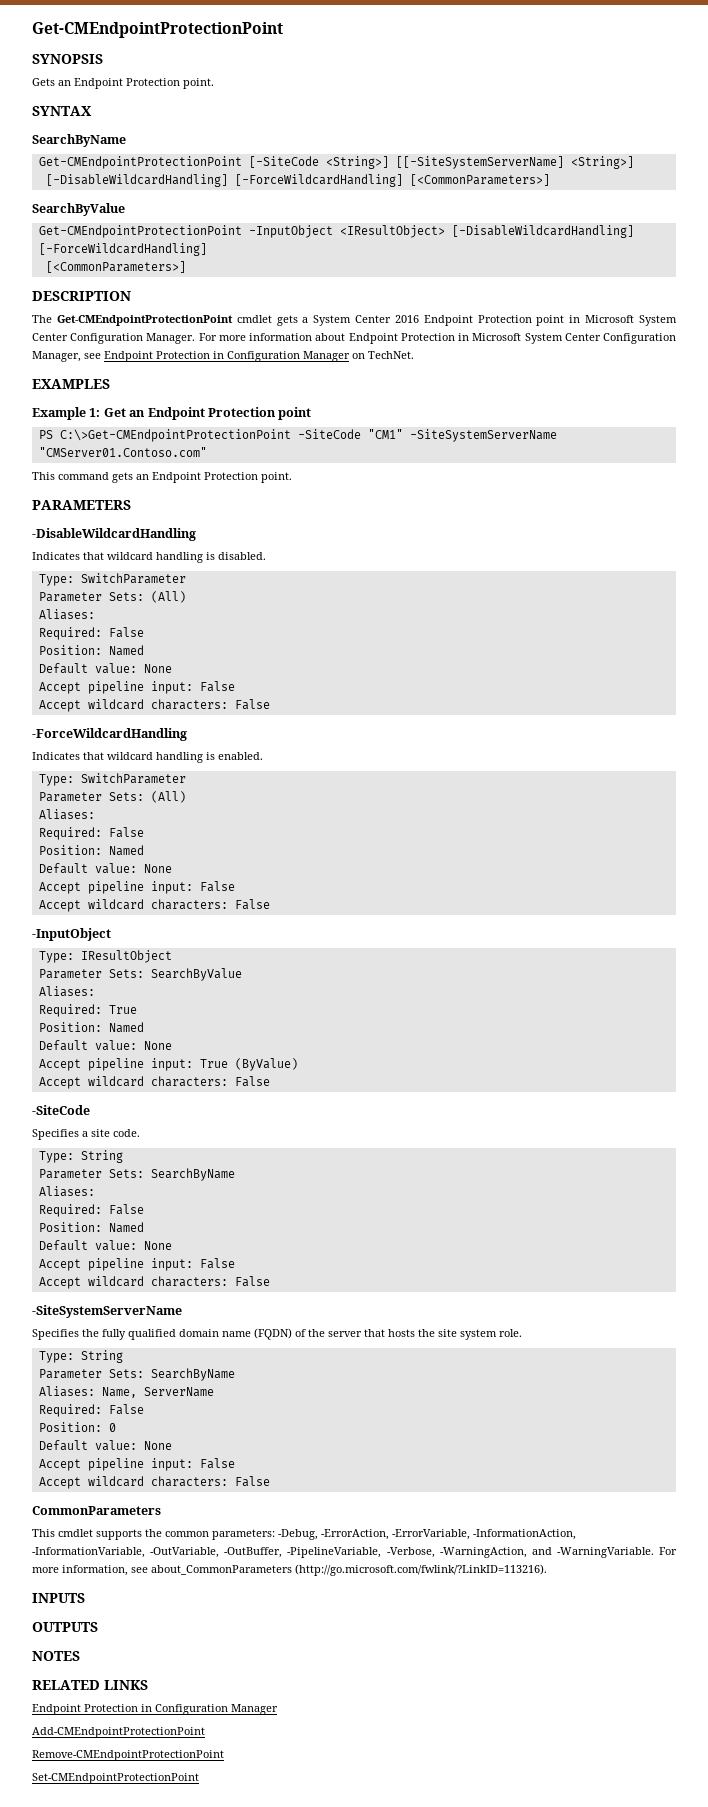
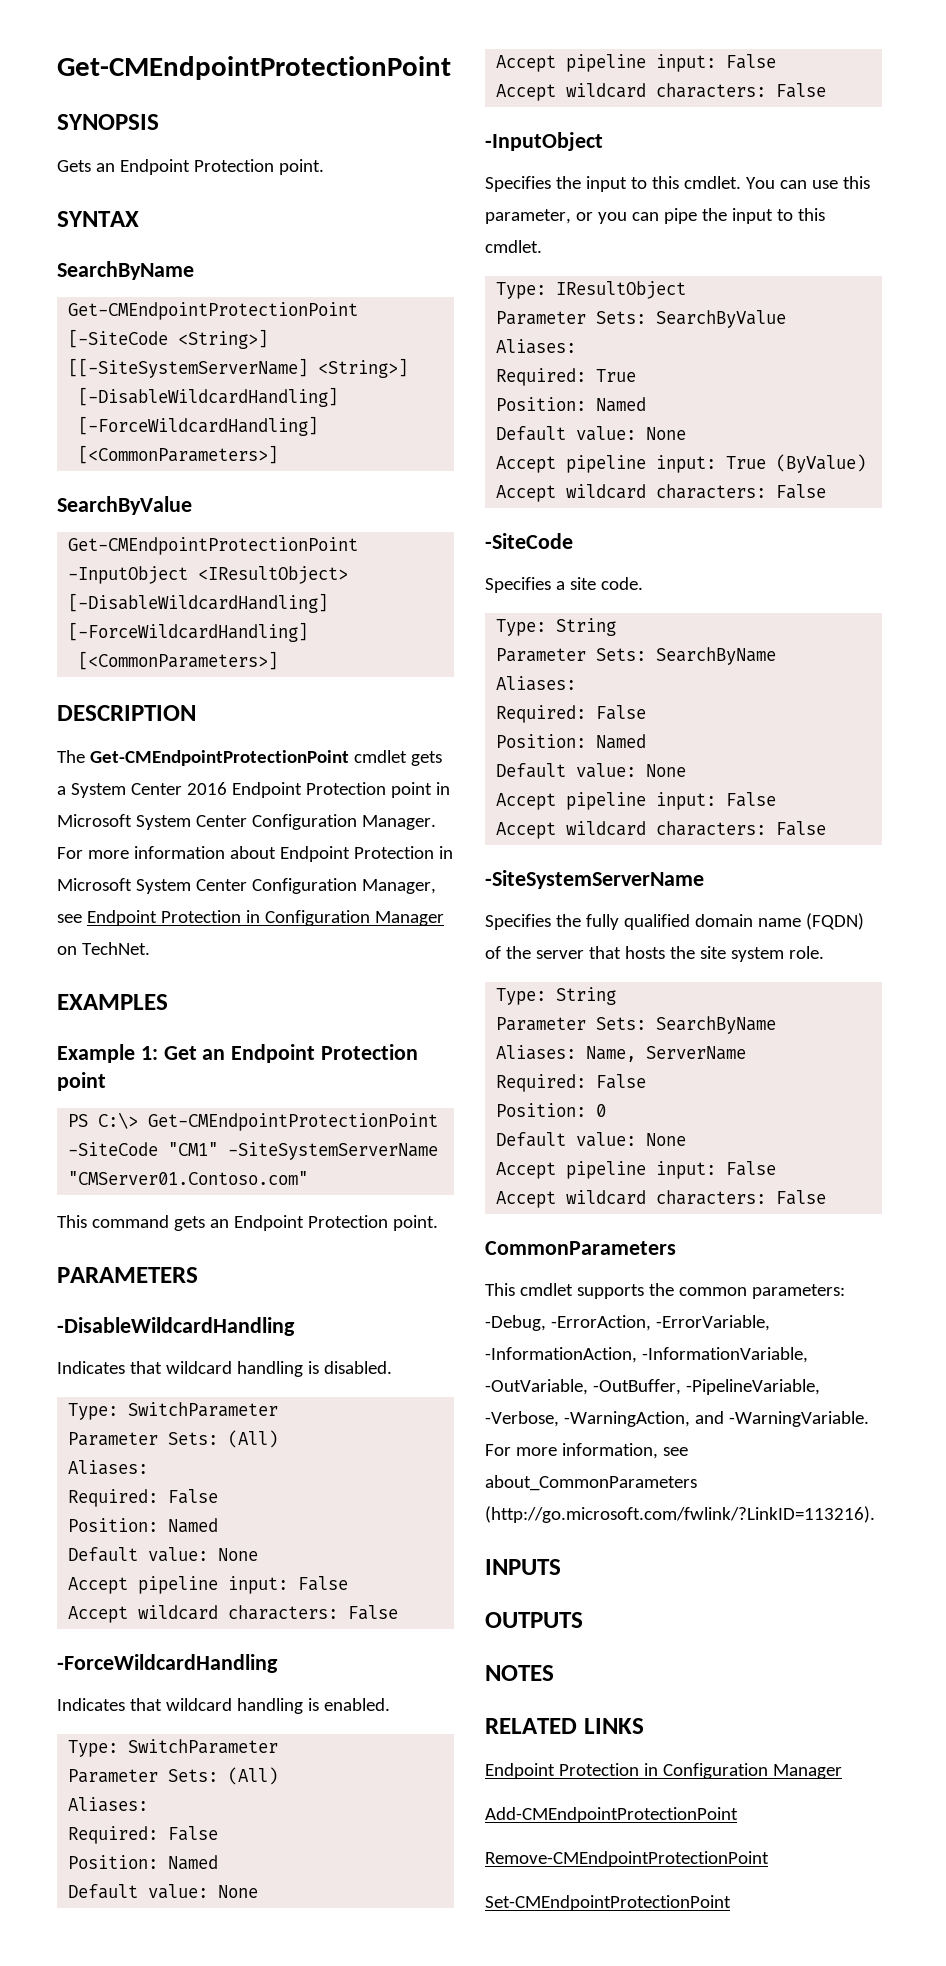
- PS C:\>Get-CMEndpointProtectionPoint -SiteCode "CM1" -SiteSystemServerName "CMServer01.Contoso.com"
+ PS C:\> Get-CMEndpointProtectionPoint -SiteCode "CM1" -SiteSystemServerName "CMServer01.Contoso.com"
+ Specifies the input to this cmdlet. You can use this parameter, or you can pipe the input to this cmdlet.

